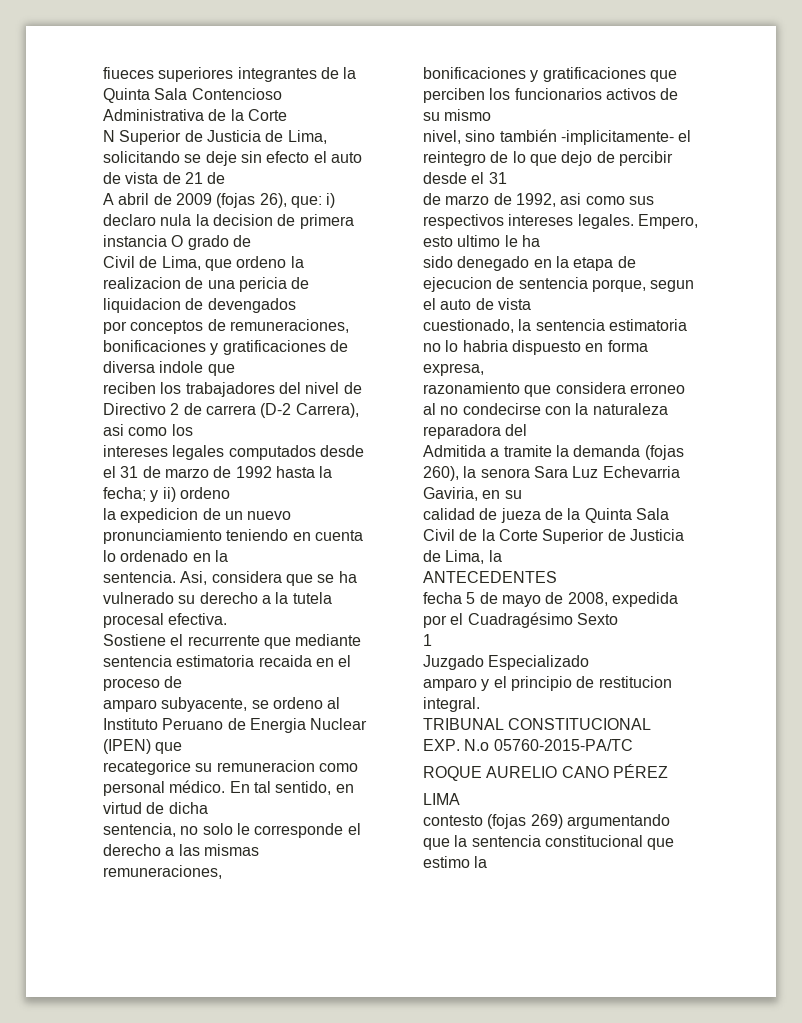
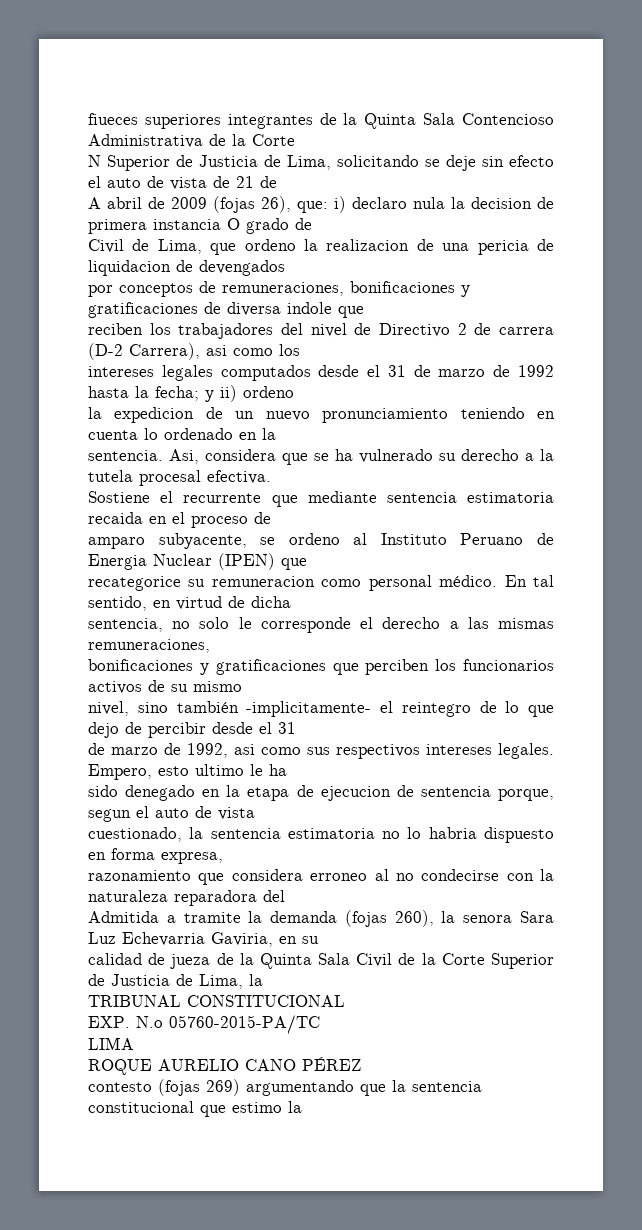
- ANTECEDENTES
- fecha 5 de mayo de 2008, expedida por el Cuadragésimo Sexto
- 1
- Juzgado Especializado
- amparo y el principio de restitucion integral.
+ LIMA
- LIMA

